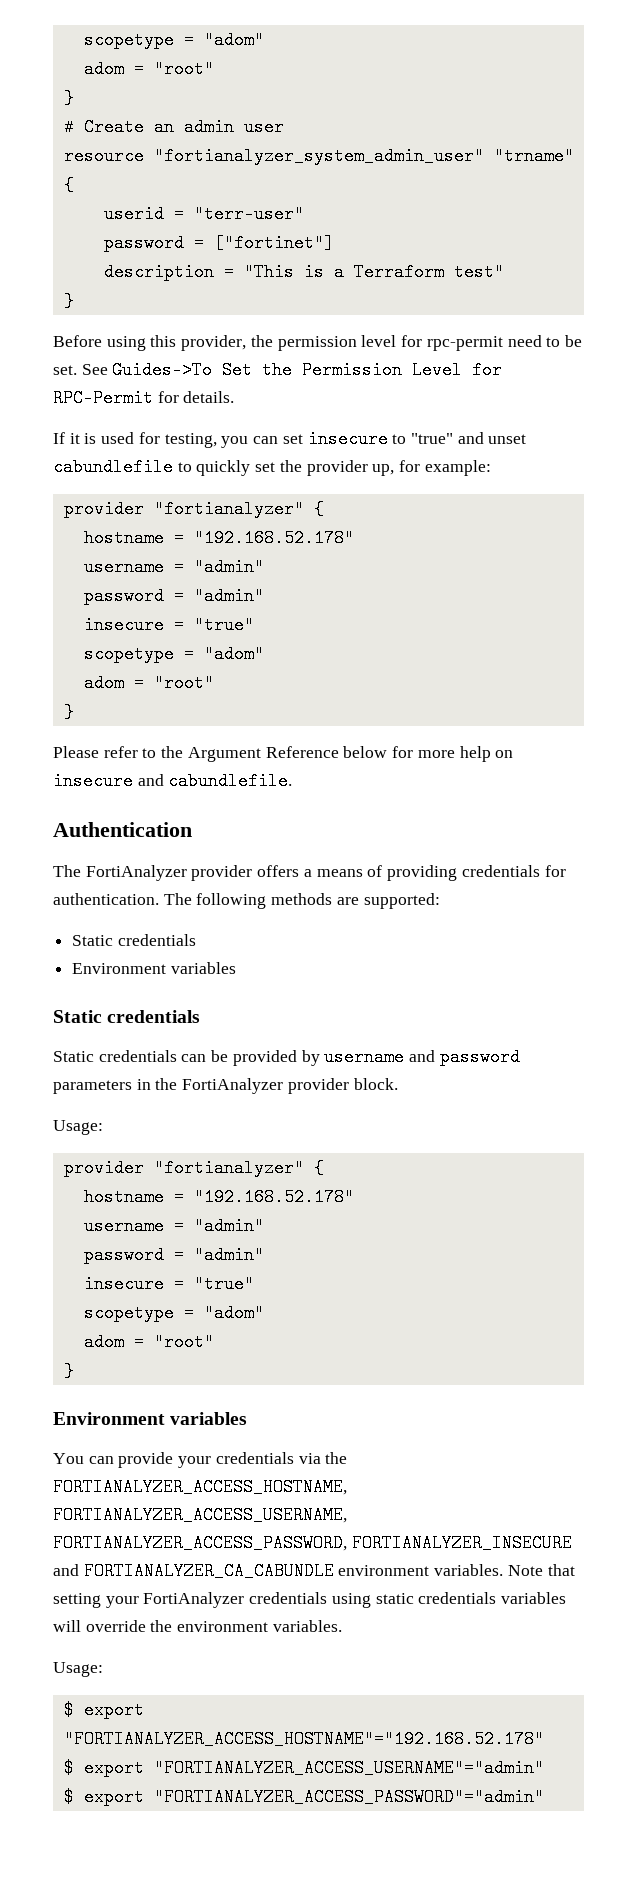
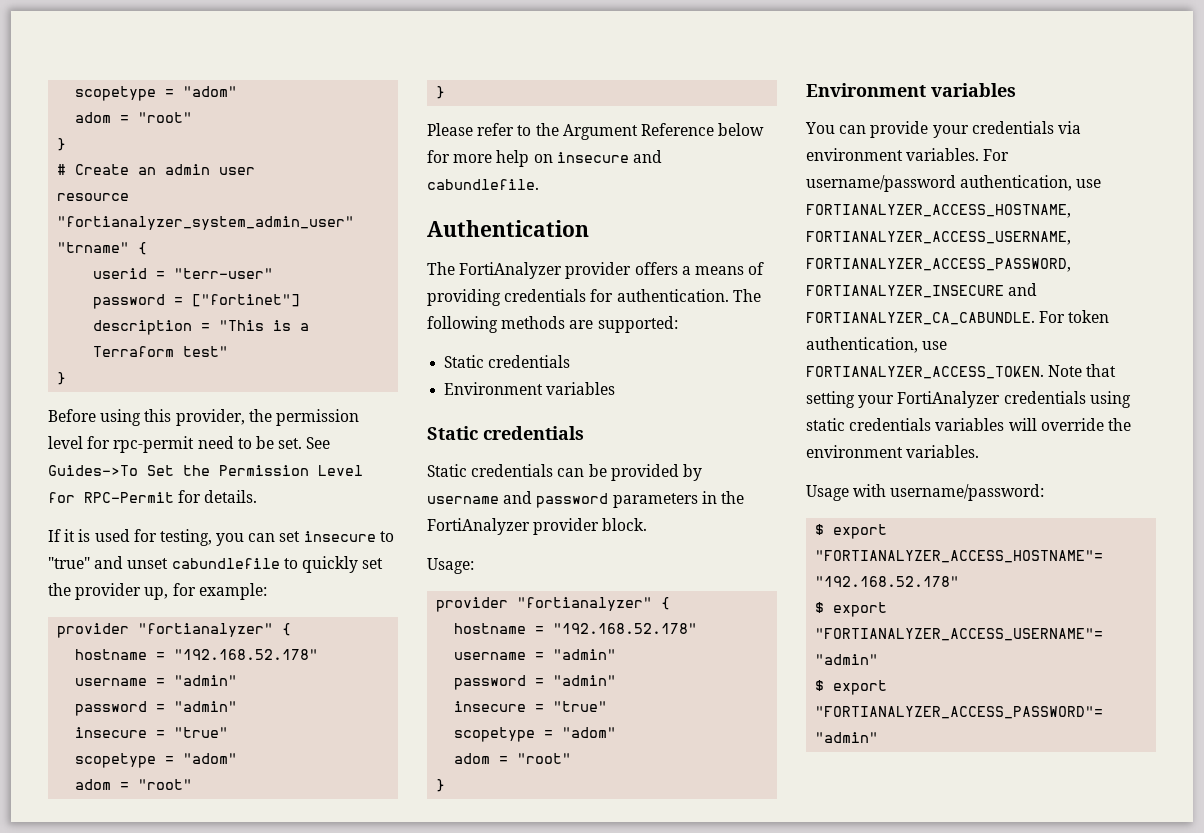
- You can provide your credentials via the FORTIANALYZER_ACCESS_HOSTNAME, FORTIANALYZER_ACCESS_USERNAME, FORTIANALYZER_ACCESS_PASSWORD, FORTIANALYZER_INSECURE and FORTIANALYZER_CA_CABUNDLE environment variables.
+ You can provide your credentials via environment variables. For username/password authentication, use FORTIANALYZER_ACCESS_HOSTNAME, FORTIANALYZER_ACCESS_USERNAME, FORTIANALYZER_ACCESS_PASSWORD, FORTIANALYZER_INSECURE and FORTIANALYZER_CA_CABUNDLE. For token authentication, use FORTIANALYZER_ACCESS_TOKEN.
  Note that setting your FortiAnalyzer credentials using static credentials variables will override the environment variables.
- Usage:
+ Usage with username/password:

